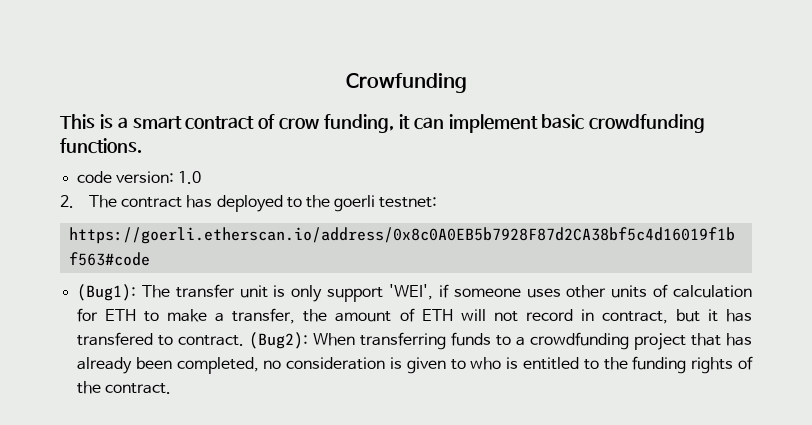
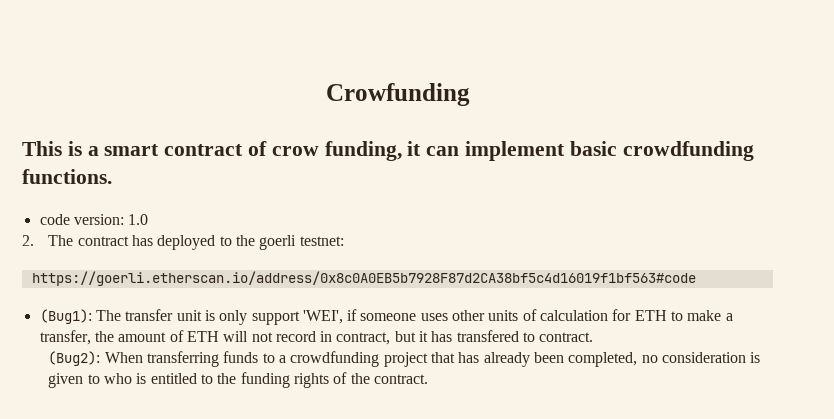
- The transfer unit is only support 'WEI', if someone uses other units of calculation for ETH to make a transfer, the amount of ETH will not record in contract, but it has transfered to contract. (Bug2):
+ The transfer unit is only support 'WEI', if someone uses other units of calculation for ETH to make a transfer, the amount of ETH will not record in contract, but it has transfered to contract.
+ (Bug2):

